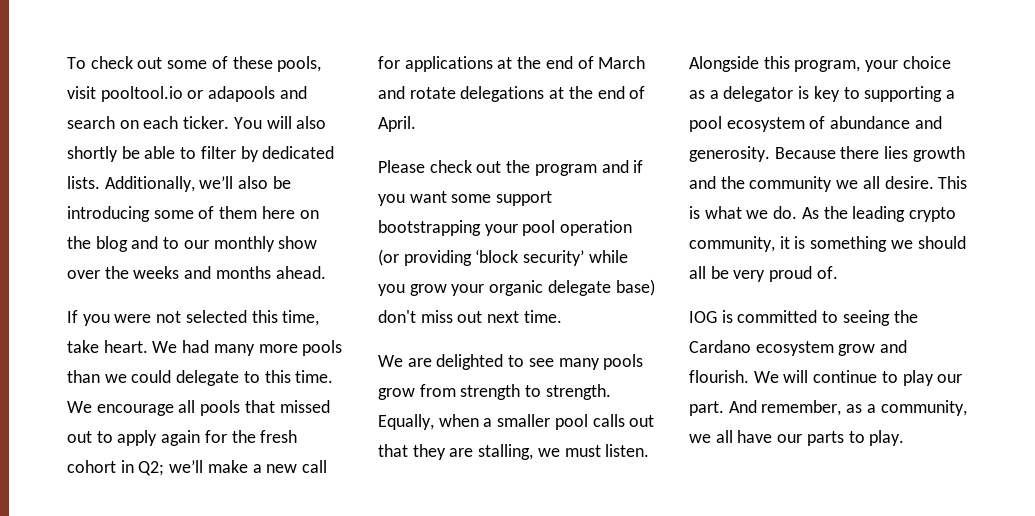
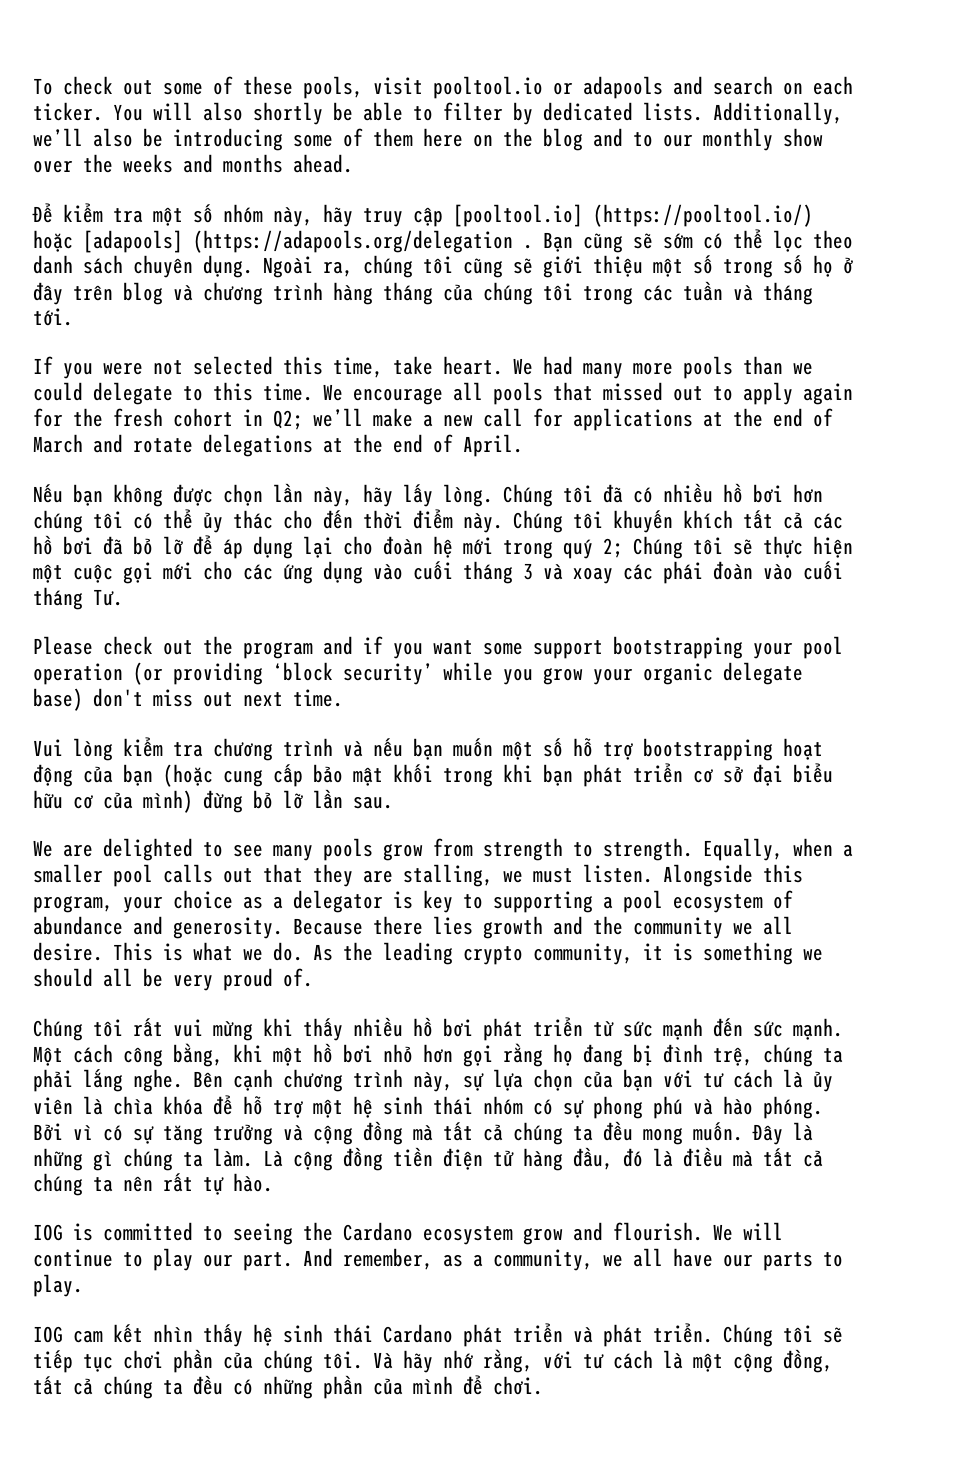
+ Để kiểm tra một số nhóm này, hãy truy cập [pooltool.io] (https://pooltool.io/) hoặc [adapools] (https://adapools.org/delegation . Bạn cũng sẽ sớm có thể lọc theo danh sách chuyên dụng. Ngoài ra, chúng tôi cũng sẽ giới thiệu một số trong số họ ở đây trên blog và chương trình hàng tháng của chúng tôi trong các tuần và tháng tới.
+ Nếu bạn không được chọn lần này, hãy lấy lòng. Chúng tôi đã có nhiều hồ bơi hơn chúng tôi có thể ủy thác cho đến thời điểm này. Chúng tôi khuyến khích tất cả các hồ bơi đã bỏ lỡ để áp dụng lại cho đoàn hệ mới trong quý 2; Chúng tôi sẽ thực hiện một cuộc gọi mới cho các ứng dụng vào cuối tháng 3 và xoay các phái đoàn vào cuối tháng Tư.
+ Vui lòng kiểm tra chương trình và nếu bạn muốn một số hỗ trợ bootstrapping hoạt động của bạn (hoặc cung cấp bảo mật khối trong khi bạn phát triển cơ sở đại biểu hữu cơ của mình) đừng bỏ lỡ lần sau.
+ Chúng tôi rất vui mừng khi thấy nhiều hồ bơi phát triển từ sức mạnh đến sức mạnh. Một cách công bằng, khi một hồ bơi nhỏ hơn gọi rằng họ đang bị đình trệ, chúng ta phải lắng nghe. Bên cạnh chương trình này, sự lựa chọn của bạn với tư cách là ủy viên là chìa khóa để hỗ trợ một hệ sinh thái nhóm có sự phong phú và hào phóng. Bởi vì có sự tăng trưởng và cộng đồng mà tất cả chúng ta đều mong muốn. Đây là những gì chúng ta làm. Là cộng đồng tiền điện tử hàng đầu, đó là điều mà tất cả chúng ta nên rất tự hào.
+ IOG cam kết nhìn thấy hệ sinh thái Cardano phát triển và phát triển. Chúng tôi sẽ tiếp tục chơi phần của chúng tôi. Và hãy nhớ rằng, với tư cách là một cộng đồng, tất cả chúng ta đều có những phần của mình để chơi.

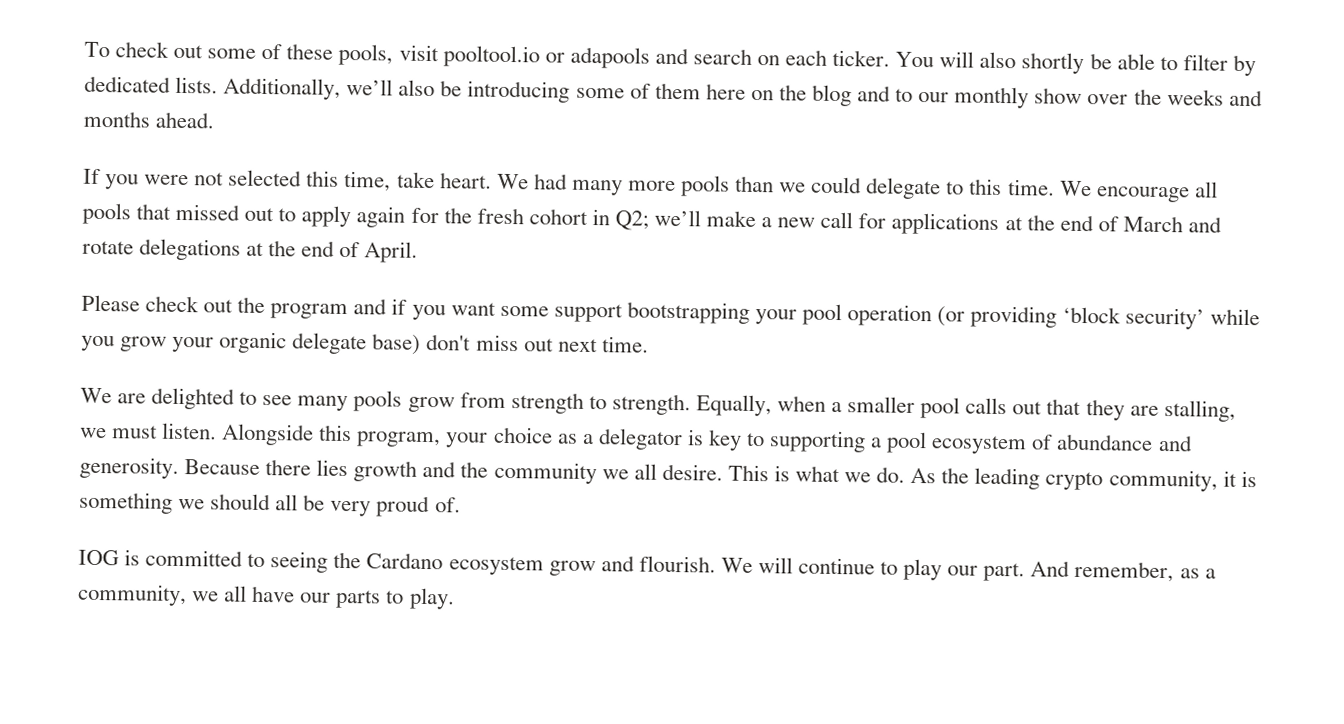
- Để kiểm tra một số nhóm này, hãy truy cập [pooltool.io] (https://pooltool.io/) hoặc [adapools] (https://adapools.org/delegation . Bạn cũng sẽ sớm có thể lọc theo danh sách chuyên dụng. Ngoài ra, chúng tôi cũng sẽ giới thiệu một số trong số họ ở đây trên blog và chương trình hàng tháng của chúng tôi trong các tuần và tháng tới.
- Nếu bạn không được chọn lần này, hãy lấy lòng. Chúng tôi đã có nhiều hồ bơi hơn chúng tôi có thể ủy thác cho đến thời điểm này. Chúng tôi khuyến khích tất cả các hồ bơi đã bỏ lỡ để áp dụng lại cho đoàn hệ mới trong quý 2; Chúng tôi sẽ thực hiện một cuộc gọi mới cho các ứng dụng vào cuối tháng 3 và xoay các phái đoàn vào cuối tháng Tư.
- Vui lòng kiểm tra chương trình và nếu bạn muốn một số hỗ trợ bootstrapping hoạt động của bạn (hoặc cung cấp bảo mật khối trong khi bạn phát triển cơ sở đại biểu hữu cơ của mình) đừng bỏ lỡ lần sau.
- Chúng tôi rất vui mừng khi thấy nhiều hồ bơi phát triển từ sức mạnh đến sức mạnh. Một cách công bằng, khi một hồ bơi nhỏ hơn gọi rằng họ đang bị đình trệ, chúng ta phải lắng nghe. Bên cạnh chương trình này, sự lựa chọn của bạn với tư cách là ủy viên là chìa khóa để hỗ trợ một hệ sinh thái nhóm có sự phong phú và hào phóng. Bởi vì có sự tăng trưởng và cộng đồng mà tất cả chúng ta đều mong muốn. Đây là những gì chúng ta làm. Là cộng đồng tiền điện tử hàng đầu, đó là điều mà tất cả chúng ta nên rất tự hào.
- IOG cam kết nhìn thấy hệ sinh thái Cardano phát triển và phát triển. Chúng tôi sẽ tiếp tục chơi phần của chúng tôi. Và hãy nhớ rằng, với tư cách là một cộng đồng, tất cả chúng ta đều có những phần của mình để chơi.

